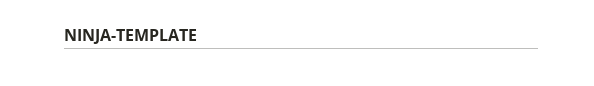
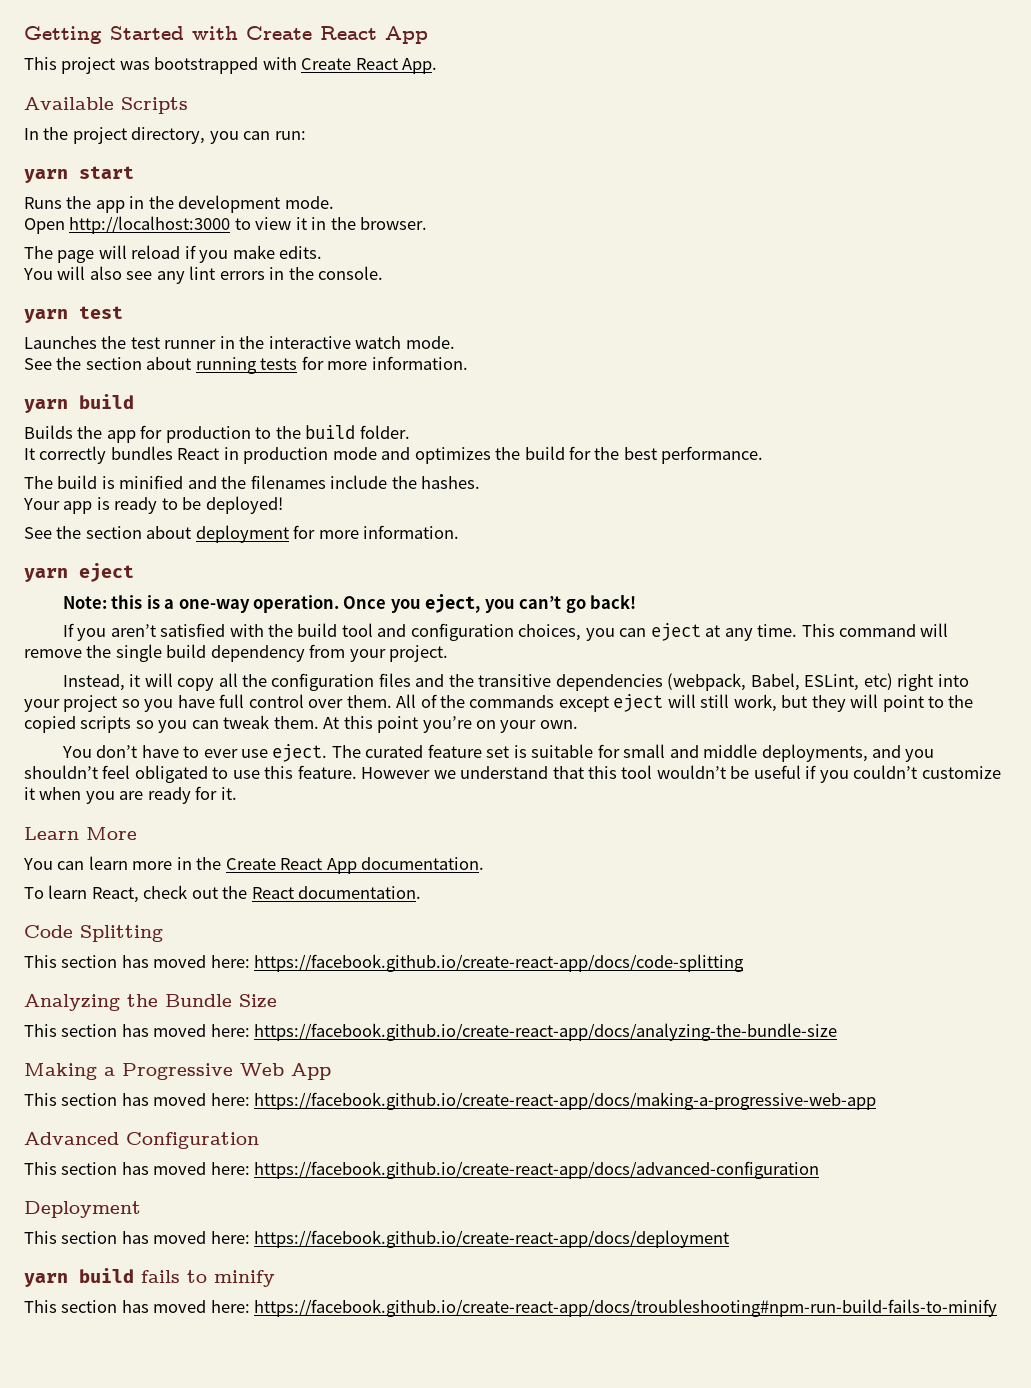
- NINJA-TEMPLATE
+ Getting Started with Create React App
+ This project was bootstrapped with Create React App.
+ Available Scripts
+ In the project directory, you can run:
+ yarn start
+ Runs the app in the development mode.
+ Open http://localhost:3000 to view it in the browser.
+ The page will reload if you make edits.
+ You will also see any lint errors in the console.
+ yarn test
+ Launches the test runner in the interactive watch mode.
+ See the section about running tests for more information.
+ yarn build
+ Builds the app for production to the build folder.
+ It correctly bundles React in production mode and optimizes the build for the best performance.
+ The build is minified and the filenames include the hashes.
+ Your app is ready to be deployed!
+ See the section about deployment for more information.
+ yarn eject
+ Note: this is a one-way operation. Once you eject, you can’t go back!
+ If you aren’t satisfied with the build tool and configuration choices, you can eject at any time. This command will remove the single build dependency from your project.
+ Instead, it will copy all the configuration files and the transitive dependencies (webpack, Babel, ESLint, etc) right into your project so you have full control over them. All of the commands except eject will still work, but they will point to the copied scripts so you can tweak them. At this point you’re on your own.
+ You don’t have to ever use eject. The curated feature set is suitable for small and middle deployments, and you shouldn’t feel obligated to use this feature. However we understand that this tool wouldn’t be useful if you couldn’t customize it when you are ready for it.
+ Learn More
+ You can learn more in the Create React App documentation.
+ To learn React, check out the React documentation.
+ Code Splitting
+ This section has moved here: https://facebook.github.io/create-react-app/docs/code-splitting
+ Analyzing the Bundle Size
+ This section has moved here: https://facebook.github.io/create-react-app/docs/analyzing-the-bundle-size
+ Making a Progressive Web App
+ This section has moved here: https://facebook.github.io/create-react-app/docs/making-a-progressive-web-app
+ Advanced Configuration
+ This section has moved here: https://facebook.github.io/create-react-app/docs/advanced-configuration
+ Deployment
+ This section has moved here: https://facebook.github.io/create-react-app/docs/deployment
+ yarn build fails to minify
+ This section has moved here: https://facebook.github.io/create-react-app/docs/troubleshooting#npm-run-build-fails-to-minify

